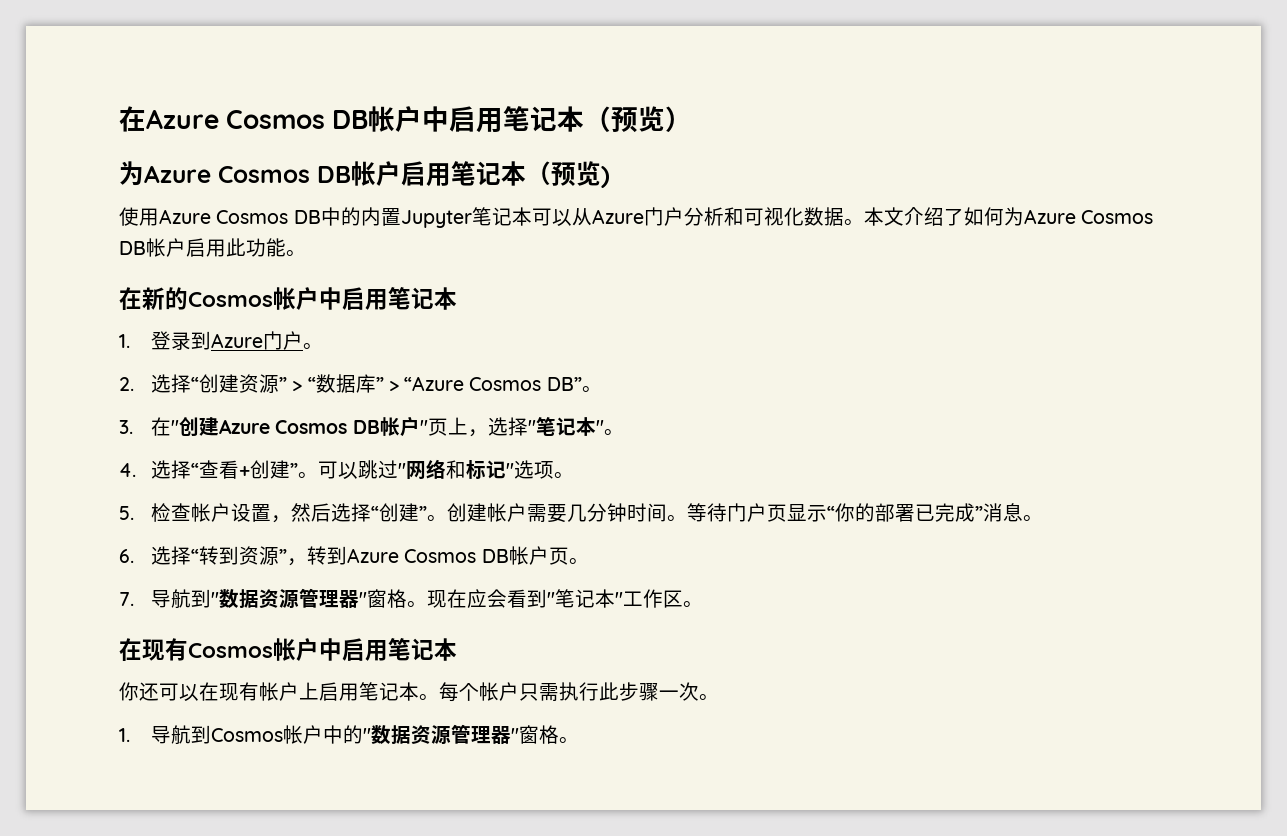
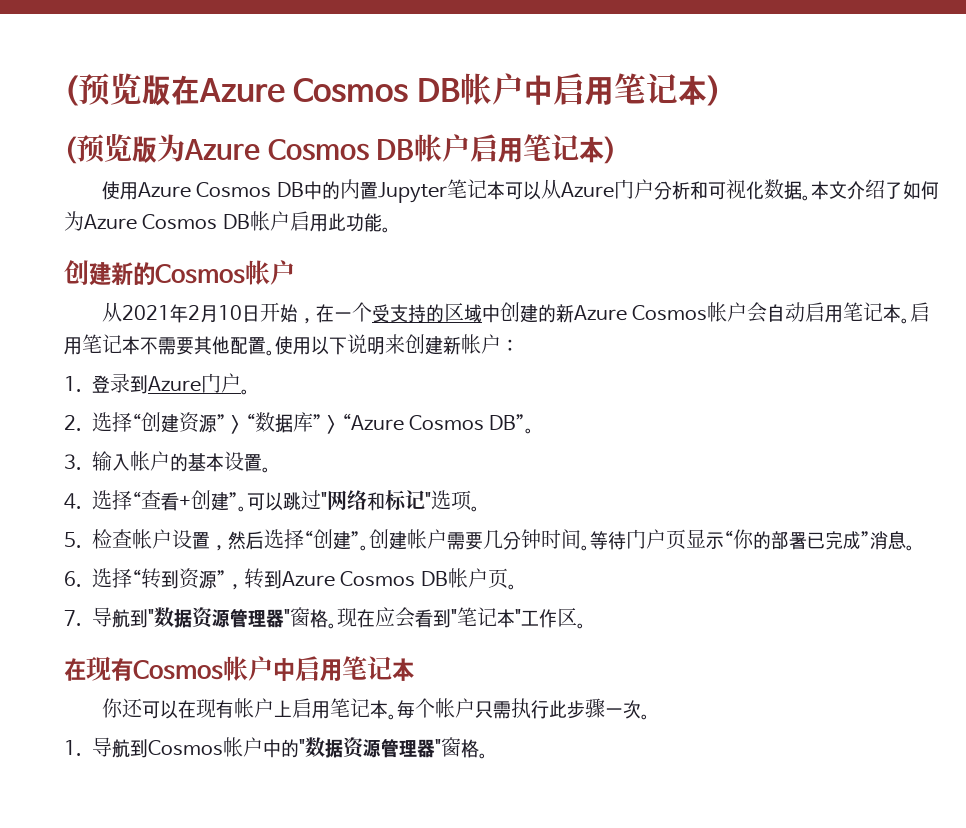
- 在Azure Cosmos DB帐户中启用笔记本（预览）
- 为Azure Cosmos DB帐户启用笔记本（预览)
+ (预览版在Azure Cosmos DB帐户中启用笔记本)
+ (预览版为Azure Cosmos DB帐户启用笔记本)
- 在新的Cosmos帐户中启用笔记本
+ 创建新的Cosmos帐户
+ 从2021年2月10日开始，在一个受支持的区域中创建的新Azure Cosmos帐户会自动启用笔记本。启用笔记本不需要其他配置。使用以下说明来创建新帐户：
- 3.在"创建Azure Cosmos DB帐户"页上，选择"笔记本"。
+ 3.输入帐户的基本设置。

